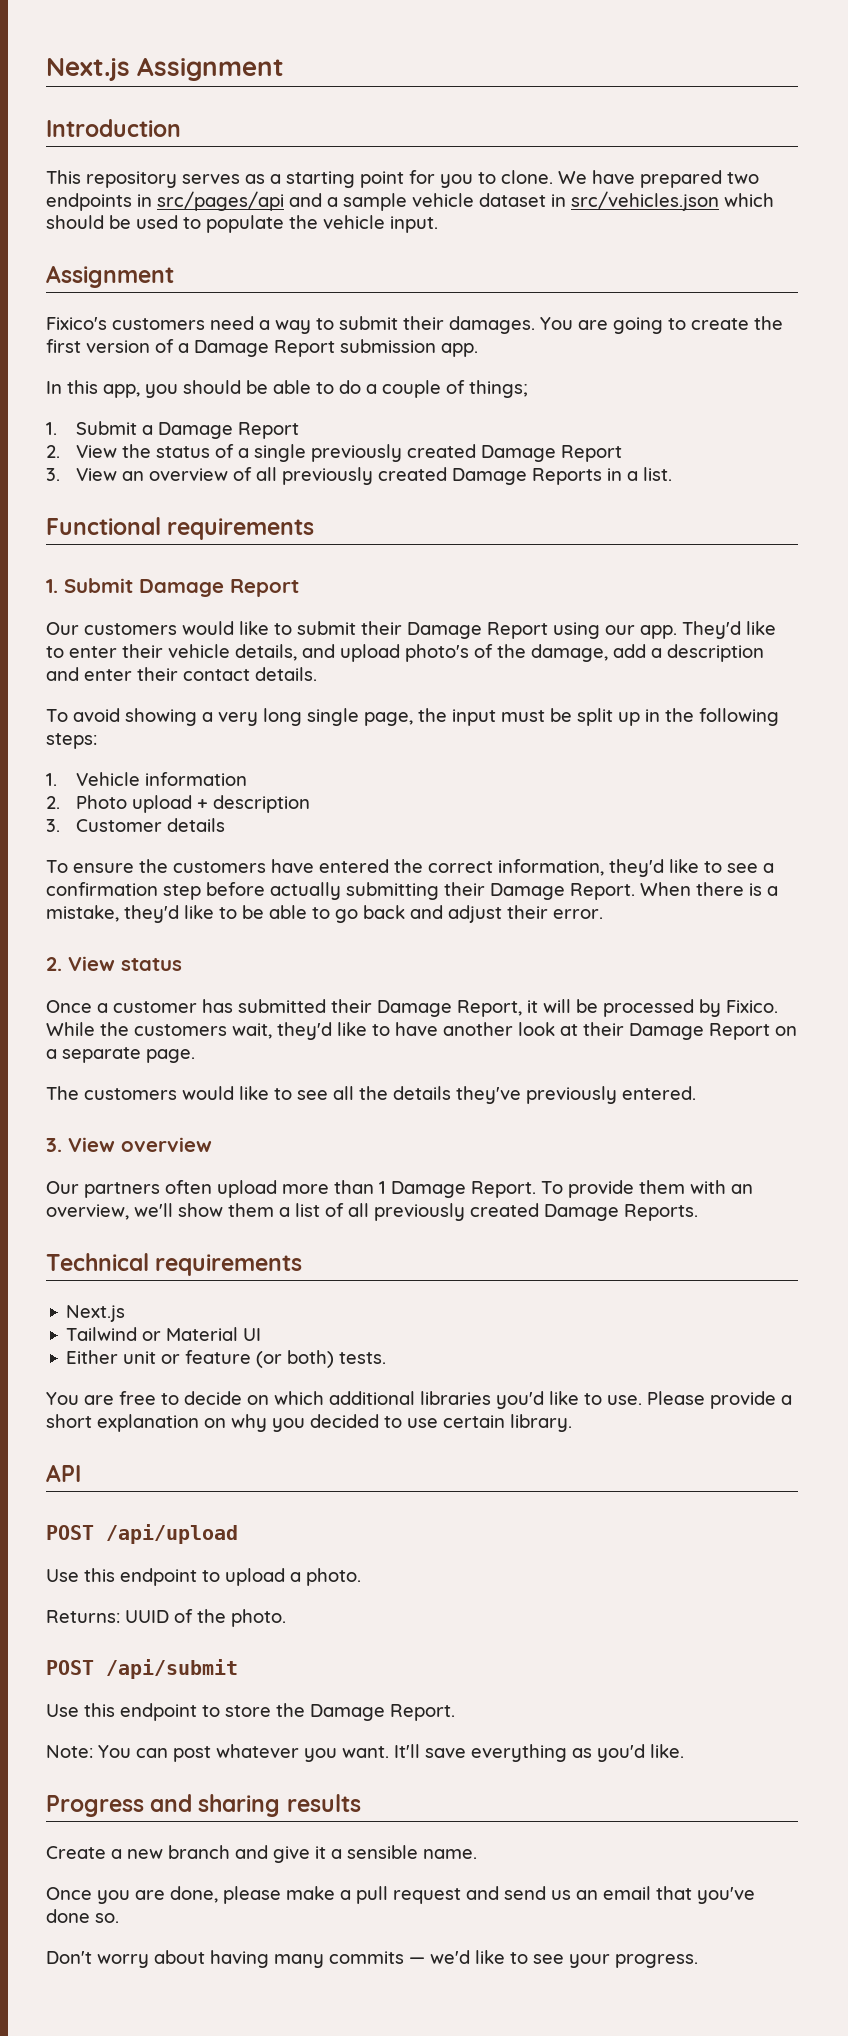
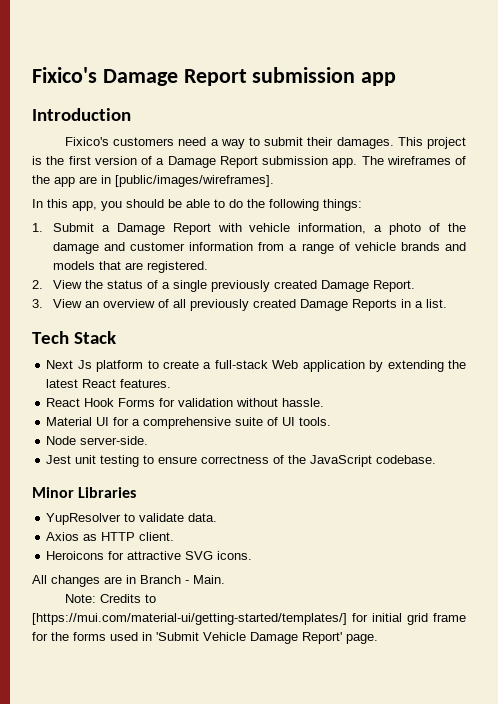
- Next.js Assignment
+ Fixico's Damage Report submission app
  Introduction
- This repository serves as a starting point for you to clone. We have prepared two endpoints in src/pages/api and a sample vehicle dataset in src/vehicles.json which should be used to populate the vehicle input.
- Assignment
- You are going to create the first version of a Damage Report submission app.
+ This project is the first version of a Damage Report submission app. The wireframes of the app are in [public/images/wireframes].
- In this app, you should be able to do a couple of things;
+ In this app, you should be able to do the following things:
- 1. Submit a Damage Report
+ 1. Submit a Damage Report with vehicle information, a photo of the damage and customer information from a range of vehicle brands and models that are registered.
- 2. View the status of a single previously created Damage Report
+ 2. View the status of a single previously created Damage Report.
- Functional requirements
- 1. Submit Damage Report
- Our customers would like to submit their Damage Report using our app. They'd like to enter their vehicle details, and upload photo's of the damage, add a description and enter their contact details.
- To avoid showing a very long single page, the input must be split up in the following steps:
- 1. Vehicle information
- 2. Photo upload + description
- 3. Customer details
- To ensure the customers have entered the correct information, they'd like to see a confirmation step before actually submitting their Damage Report. When there is a mistake, they'd like to be able to go back and adjust their error.
- 2. View status
- Once a customer has submitted their Damage Report, it will be processed by Fixico. While the customers wait, they'd like to have another look at their Damage Report on a separate page.
- The customers would like to see all the details they've previously entered.
- 3. View overview
- Our partners often upload more than 1 Damage Report. To provide them with an overview, we'll show them a list of all previously created Damage Reports.
- Technical requirements
- Next.js
- Tailwind or Material UI
- Either unit or feature (or both) tests.
- You are free to decide on which additional libraries you'd like to use. Please provide a short explanation on why you decided to use certain library.
- API
- POST /api/upload
- Use this endpoint to upload a photo.
- Returns: UUID of the photo.
- POST /api/submit
- Use this endpoint to store the Damage Report.
- Note: You can post whatever you want. It'll save everything as you'd like.
- Progress and sharing results
- Create a new branch and give it a sensible name.
- Once you are done, please make a pull request and send us an email that you've done so.
- Don't worry about having many commits — we'd like to see your progress.
+ Tech Stack
+ Next Js platform to create a full-stack Web application by extending the latest React features.
+ React Hook Forms for validation without hassle.
+ Material UI for a comprehensive suite of UI tools.
+ Node server-side.
+ Jest unit testing to ensure correctness of the JavaScript codebase.
+ Minor Libraries
+ YupResolver to validate data.
+ Axios as HTTP client.
+ Heroicons for attractive SVG icons.
+ All changes are in Branch - Main.
+ Note: Credits to [https://mui.com/material-ui/getting-started/templates/] for initial grid frame for the forms used in 'Submit Vehicle Damage Report' page.

